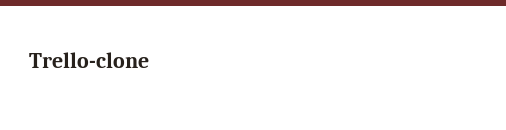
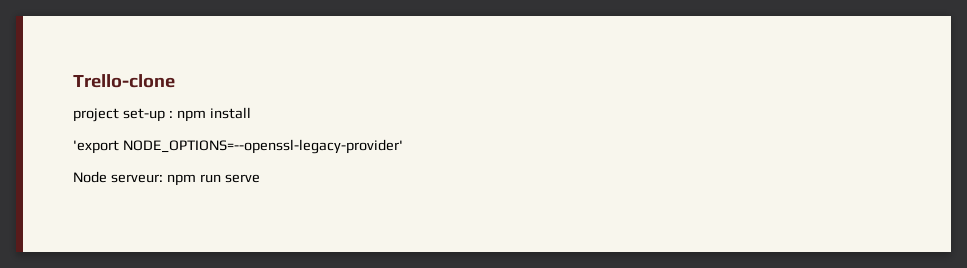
+ project set-up : npm install
+ 'export NODE_OPTIONS=--openssl-legacy-provider'
+ Node serveur: npm run serve

